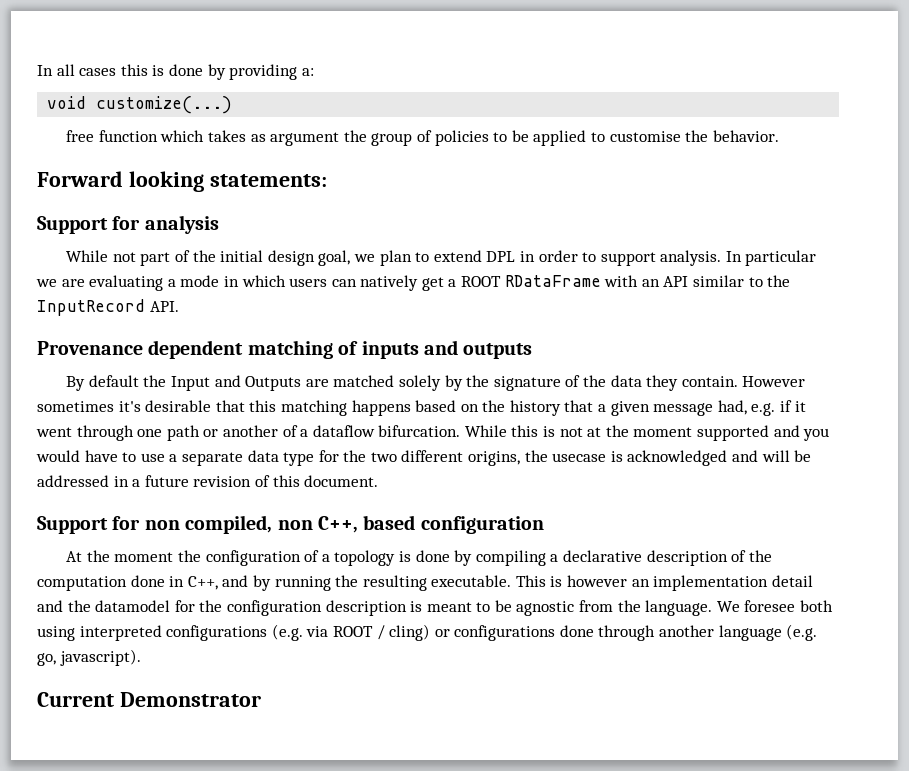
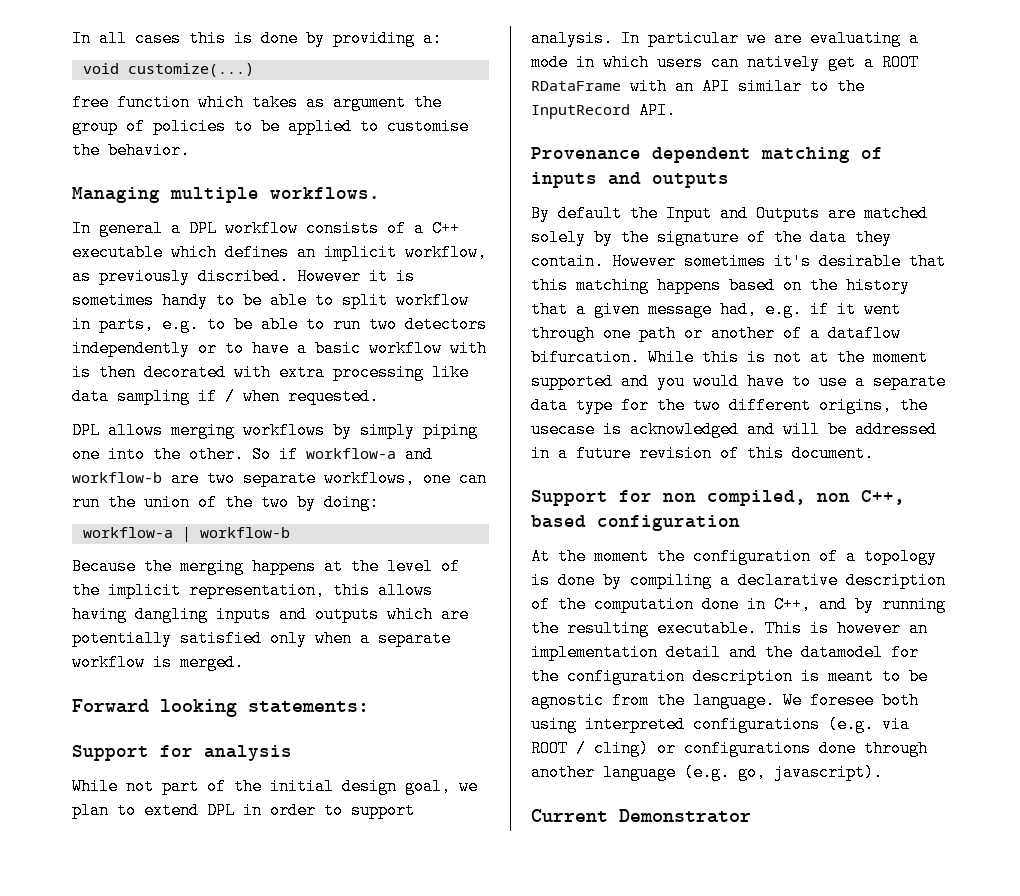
+ Managing multiple workflows.
+ In general a DPL workflow consists of a C++ executable which defines an implicit workflow, as previously discribed. However it is sometimes handy to be able to split workflow in parts, e.g. to be able to run two detectors independently or to have a basic workflow with is then decorated with extra processing like data sampling if / when requested.
+ DPL allows merging workflows by simply piping one into the other. So if workflow-a and workflow-b are two separate workflows, one can run the union of the two by doing:
+ workflow-a | workflow-b
+ Because the merging happens at the level of the implicit representation, this allows having dangling inputs and outputs which are potentially satisfied only when a separate workflow is merged.

